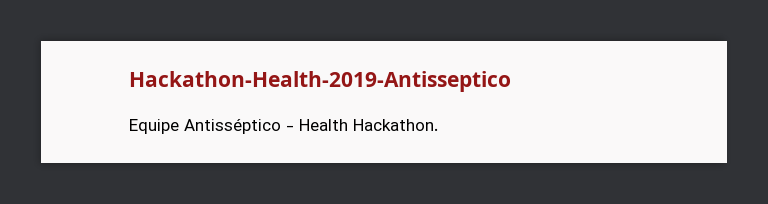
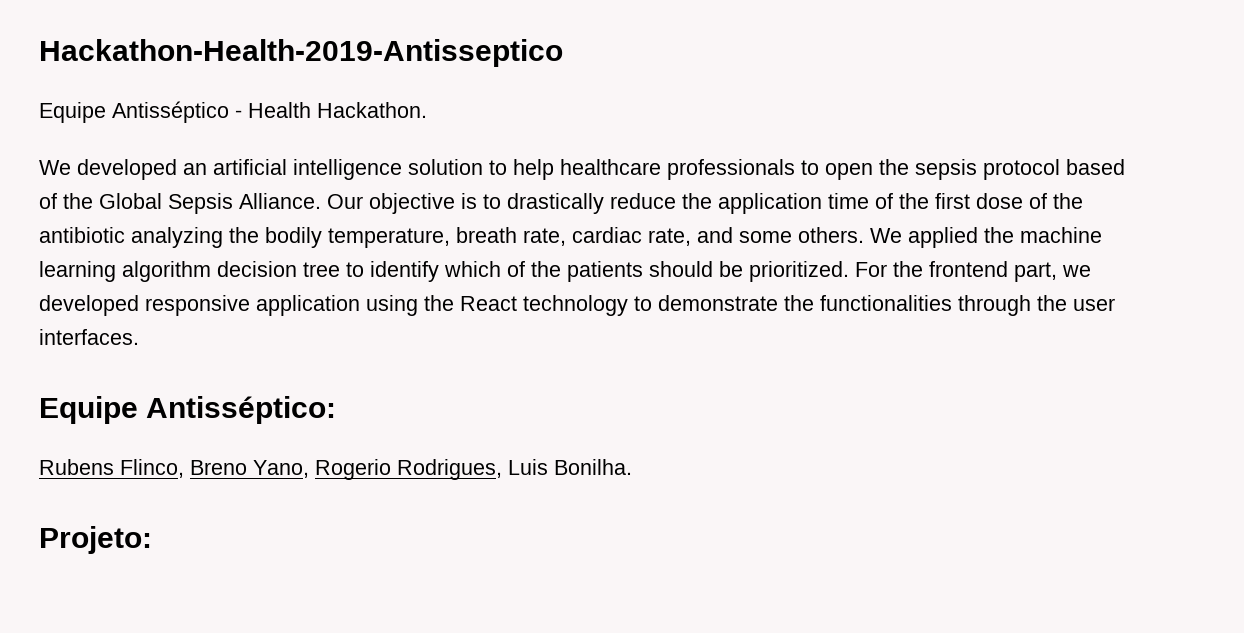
+ We developed an artificial intelligence solution to help healthcare professionals to open the sepsis protocol based of the Global Sepsis Alliance. Our objective is to drastically reduce the application time of the first dose of the antibiotic analyzing the bodily temperature, breath rate, cardiac rate, and some others. We applied the machine learning algorithm decision tree to identify which of the patients should be prioritized. For the frontend part, we developed responsive application using the React technology to demonstrate the functionalities through the user interfaces.
+ Equipe Antisséptico:
+ Rubens Flinco, Breno Yano, Rogerio Rodrigues, Luis Bonilha.
+ Projeto:

